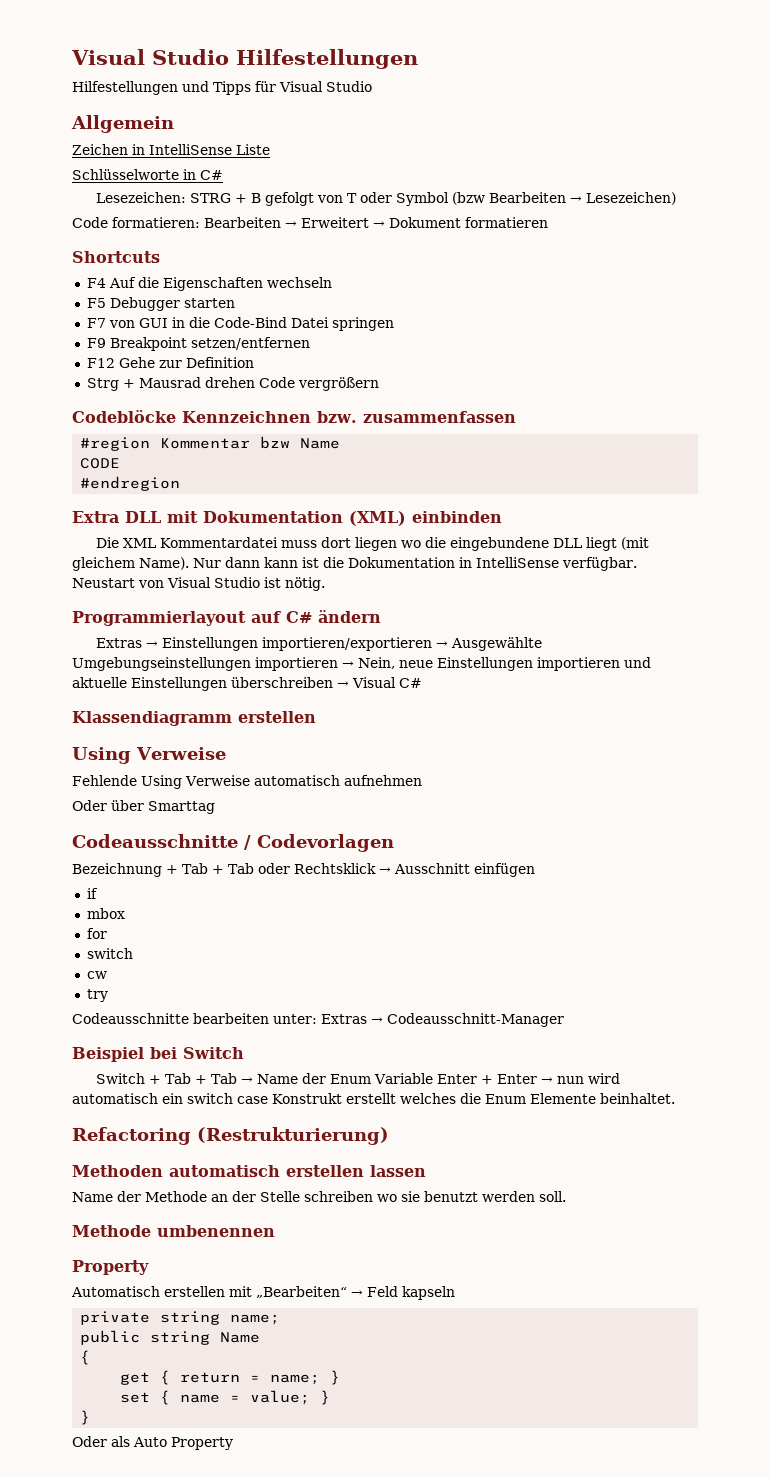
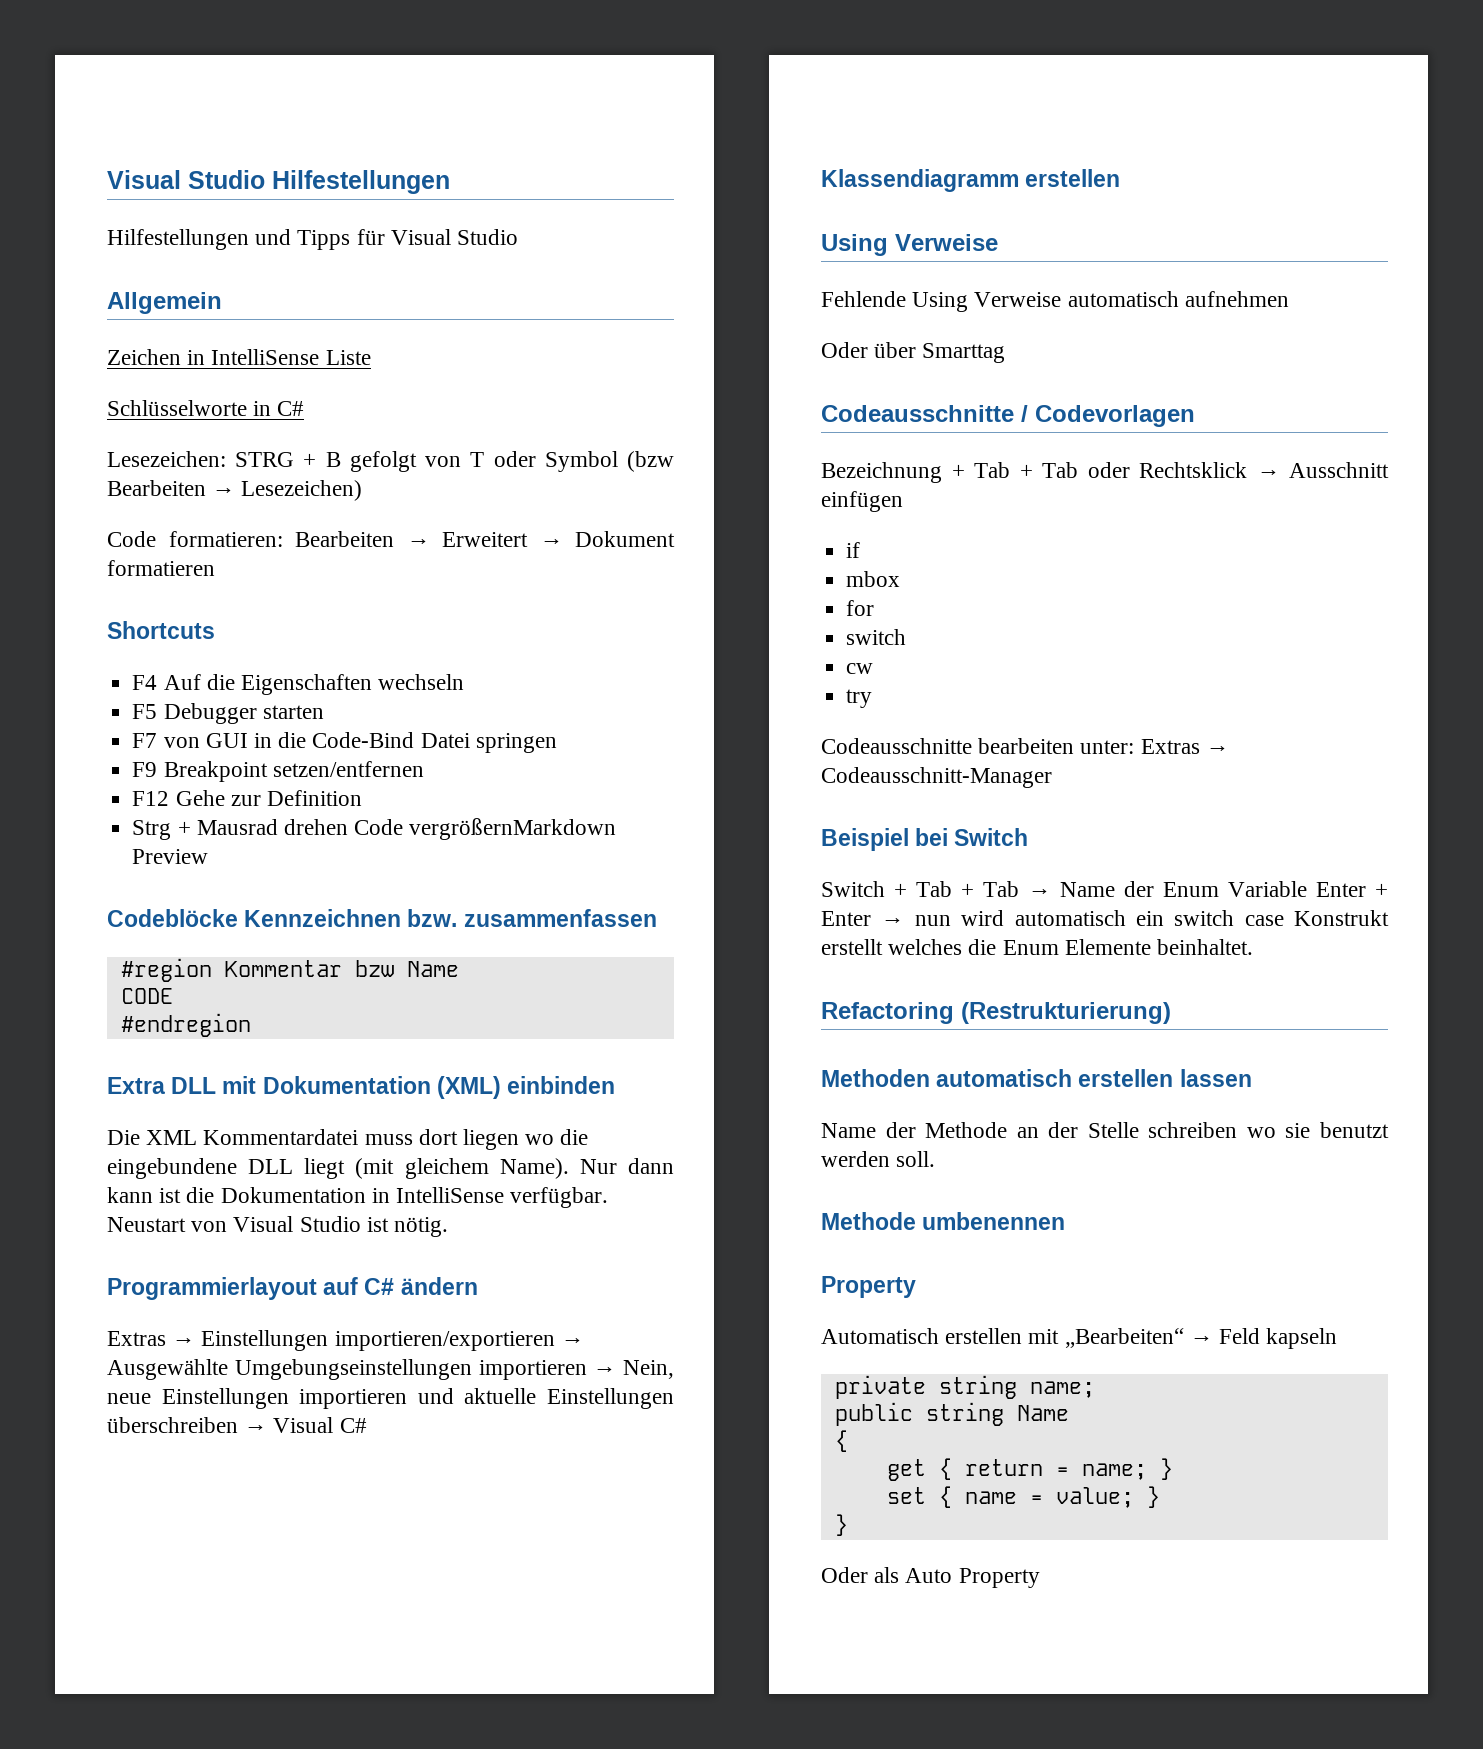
- Strg + Mausrad drehen Code vergrößern
+ Strg + Mausrad drehen Code vergrößernMarkdown Preview

